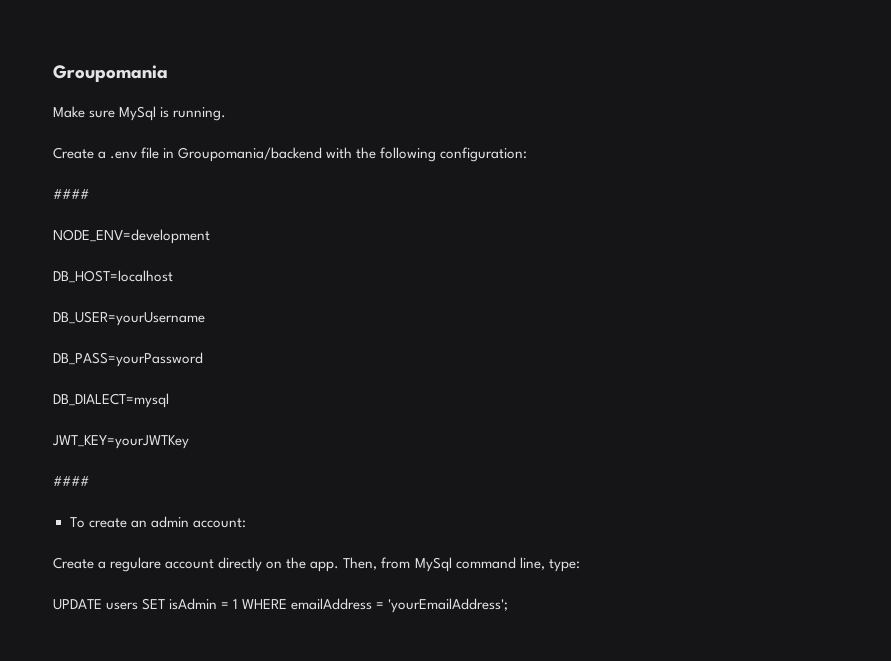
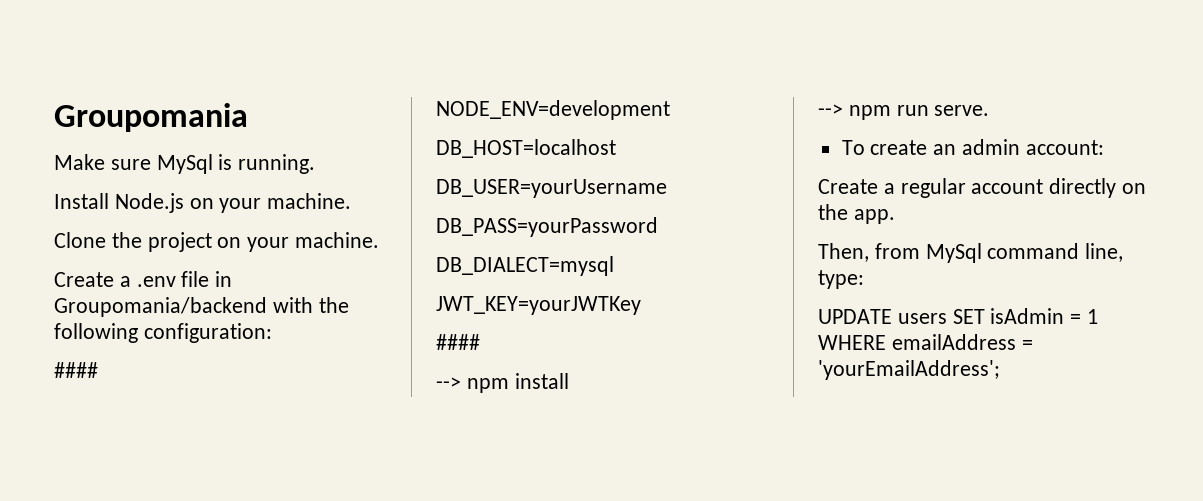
+ Install Node.js on your machine.
+ Clone the project on your machine.
+ --> npm install
+ --> npm run serve.
- Create a regulare account directly on the app. Then, from MySql command line, type:
+ Create a regular account directly on the app.
+ Then, from MySql command line, type:

